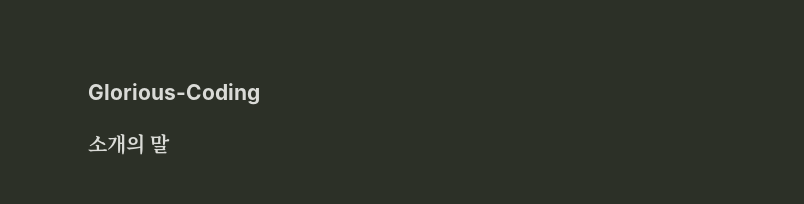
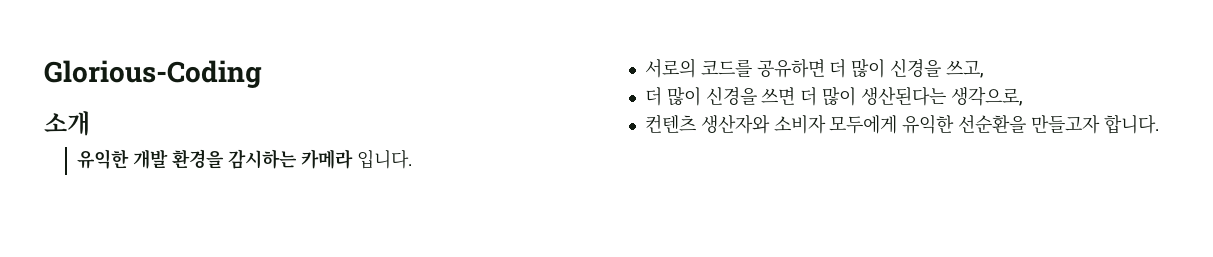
- 소개의 말
+ 소개
+ 유익한 개발 환경을 감시하는 카메라 입니다.
+ 서로의 코드를 공유하면 더 많이 신경을 쓰고,
+ 더 많이 신경을 쓰면 더 많이 생산된다는 생각으로,
+ 컨텐츠 생산자와 소비자 모두에게 유익한 선순환을 만들고자 합니다.

